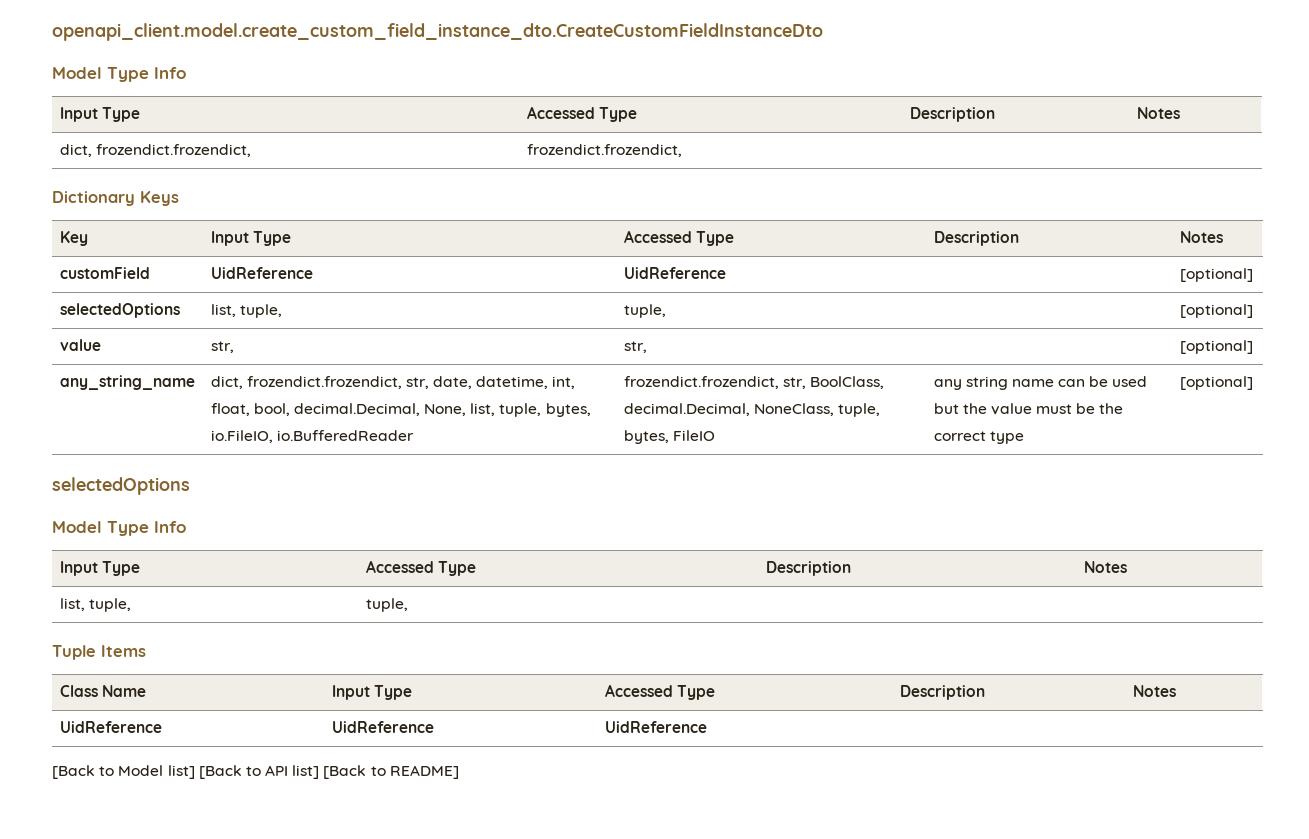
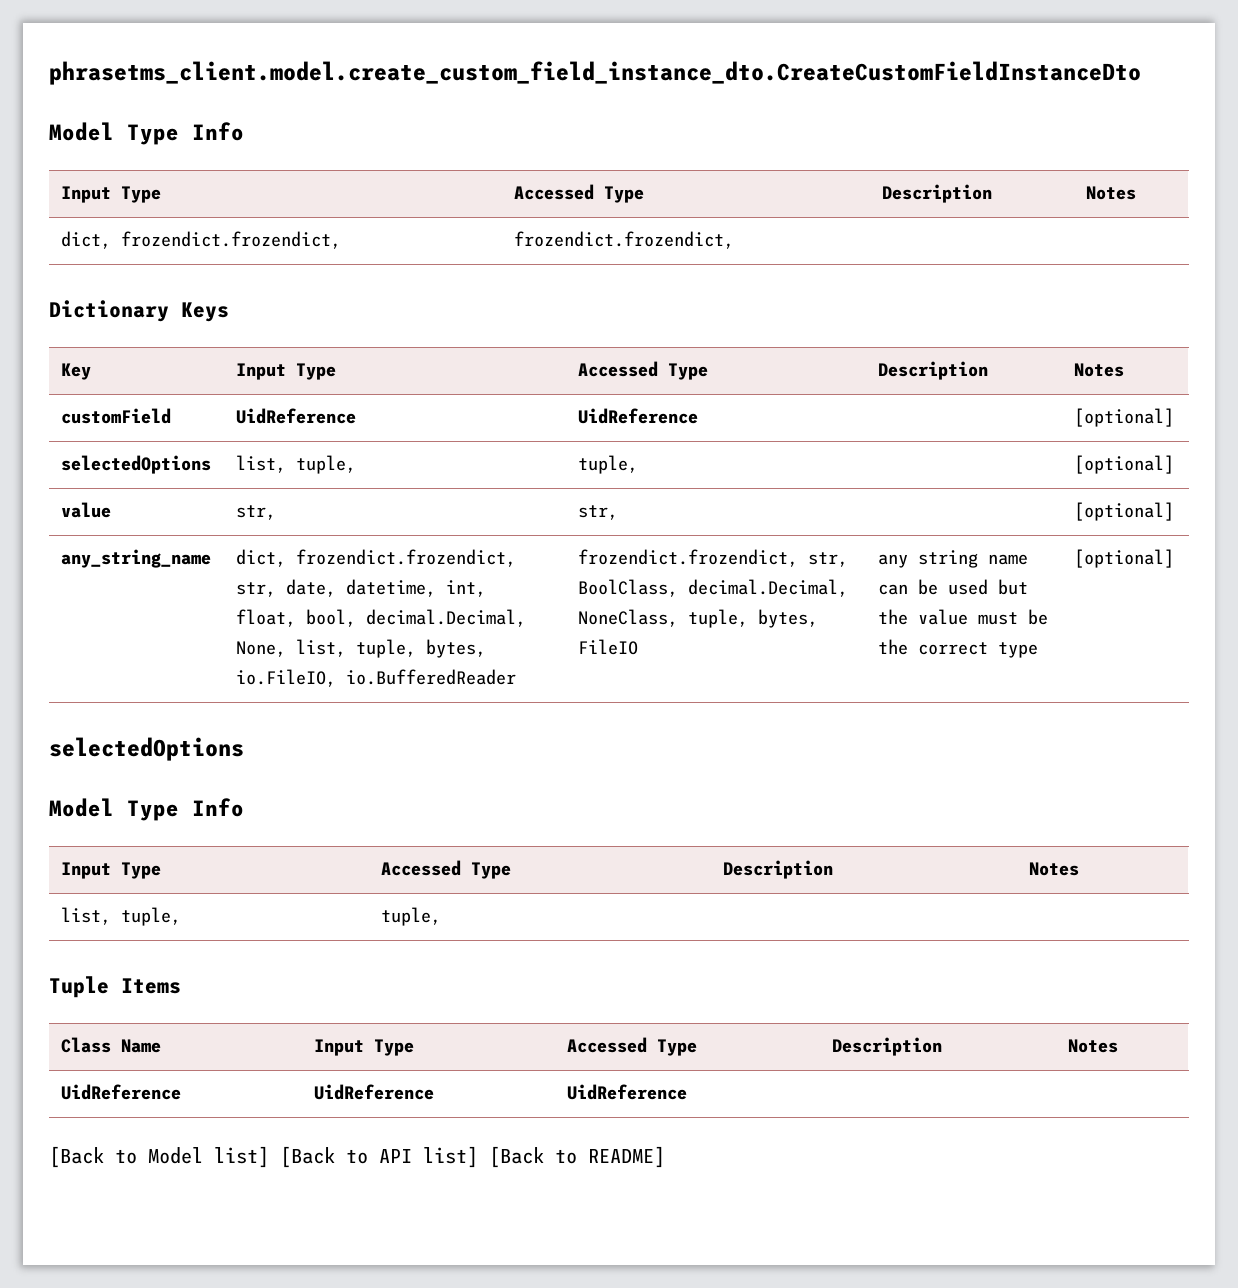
- openapi_client.model.create_custom_field_instance_dto.CreateCustomFieldInstanceDto
+ phrasetms_client.model.create_custom_field_instance_dto.CreateCustomFieldInstanceDto

